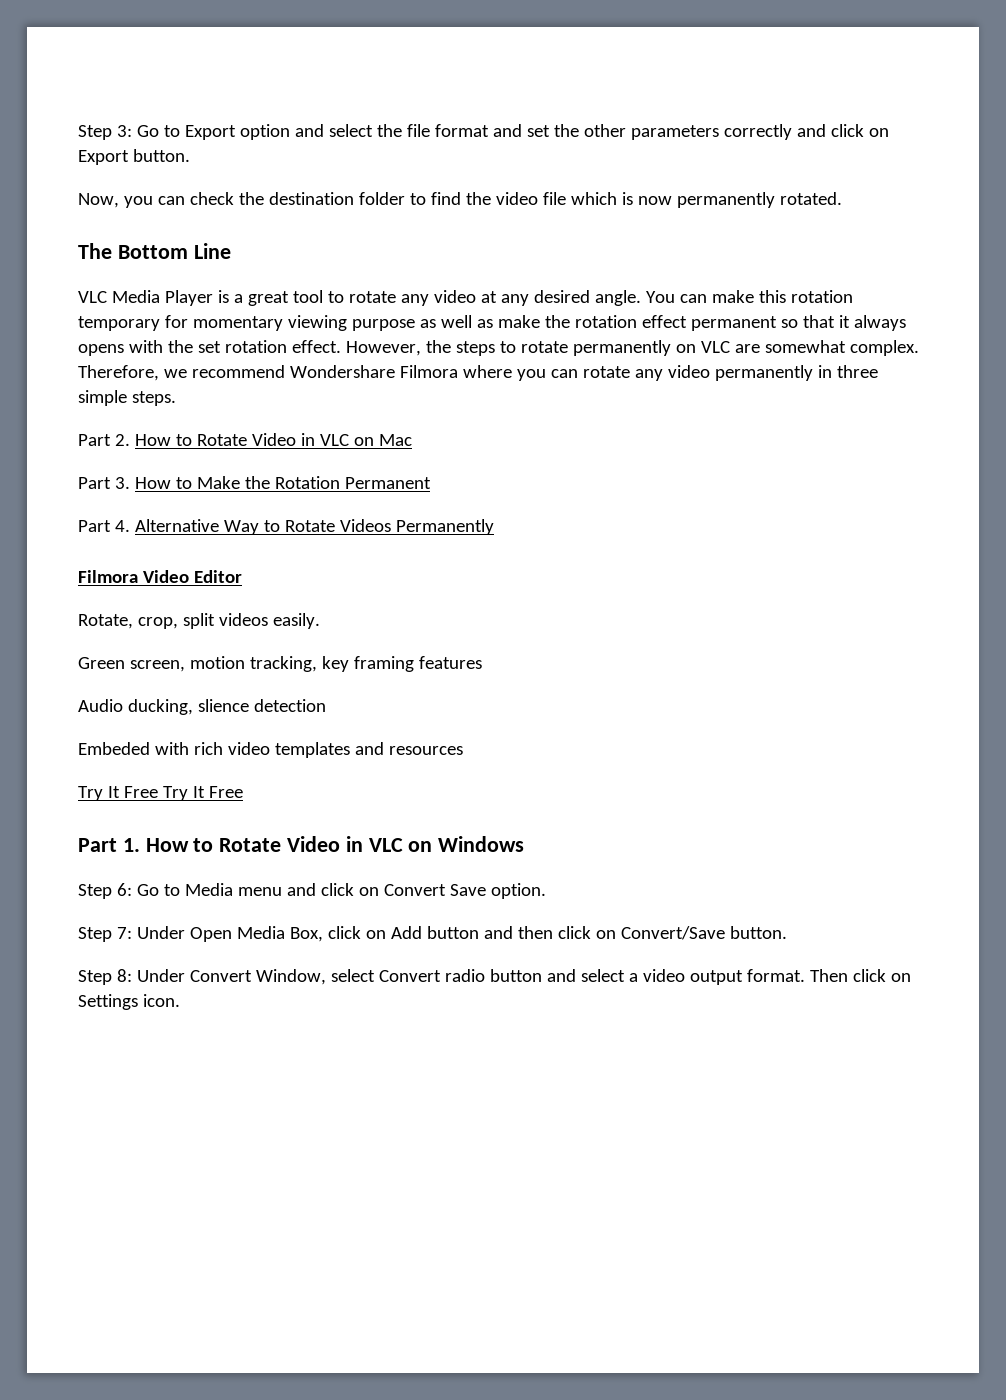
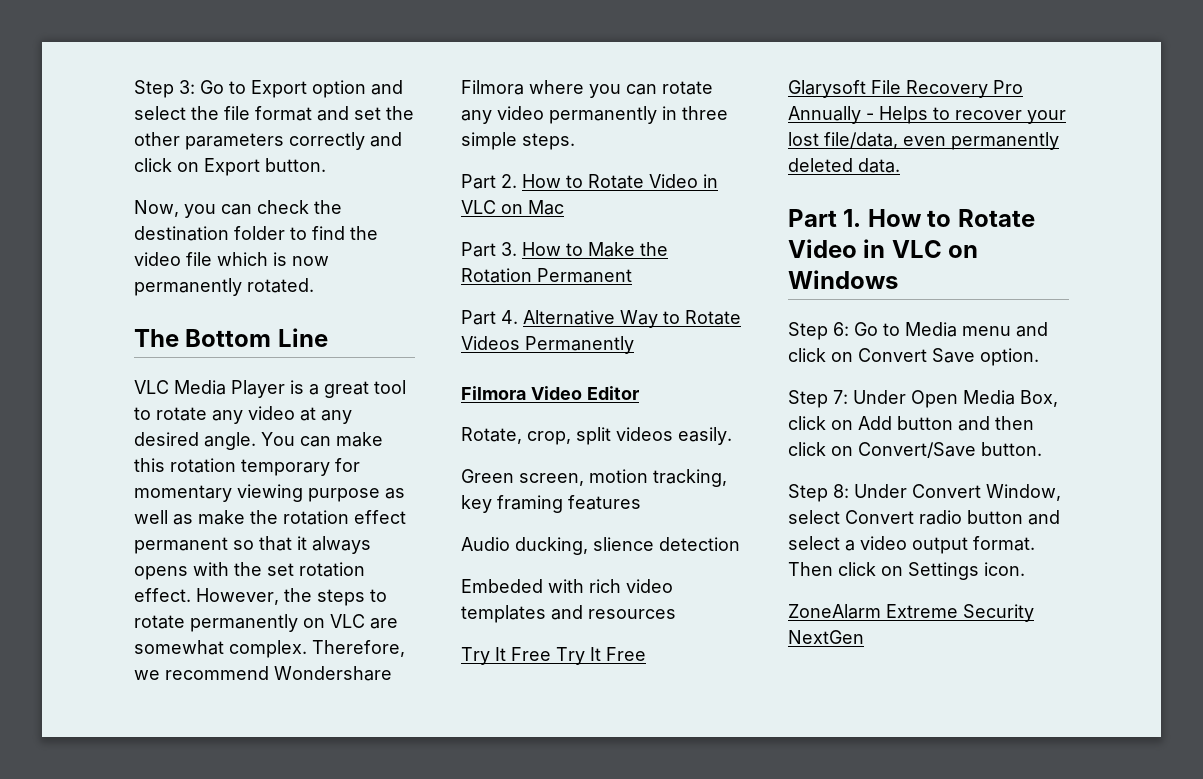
+ Glarysoft File Recovery Pro Annually - Helps to recover your lost file/data, even permanently deleted data.
+ ZoneAlarm Extreme Security NextGen

